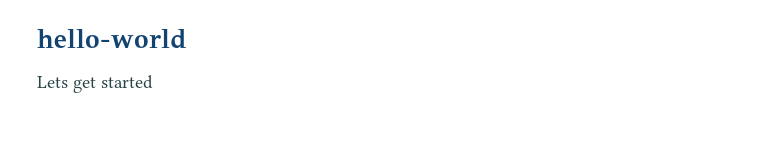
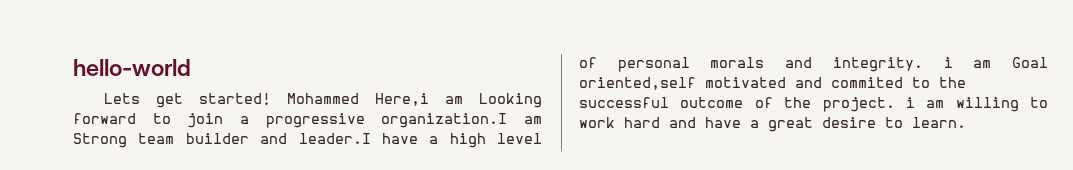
- Lets get started
+ Lets get started! Mohammed Here,i am Looking forward to join a progressive organization.I am Strong team builder and leader.I have a high level of personal morals and integrity. i am Goal oriented,self motivated and commited to the successful outcome of the project. i am willing to work hard and have a great desire to learn.

